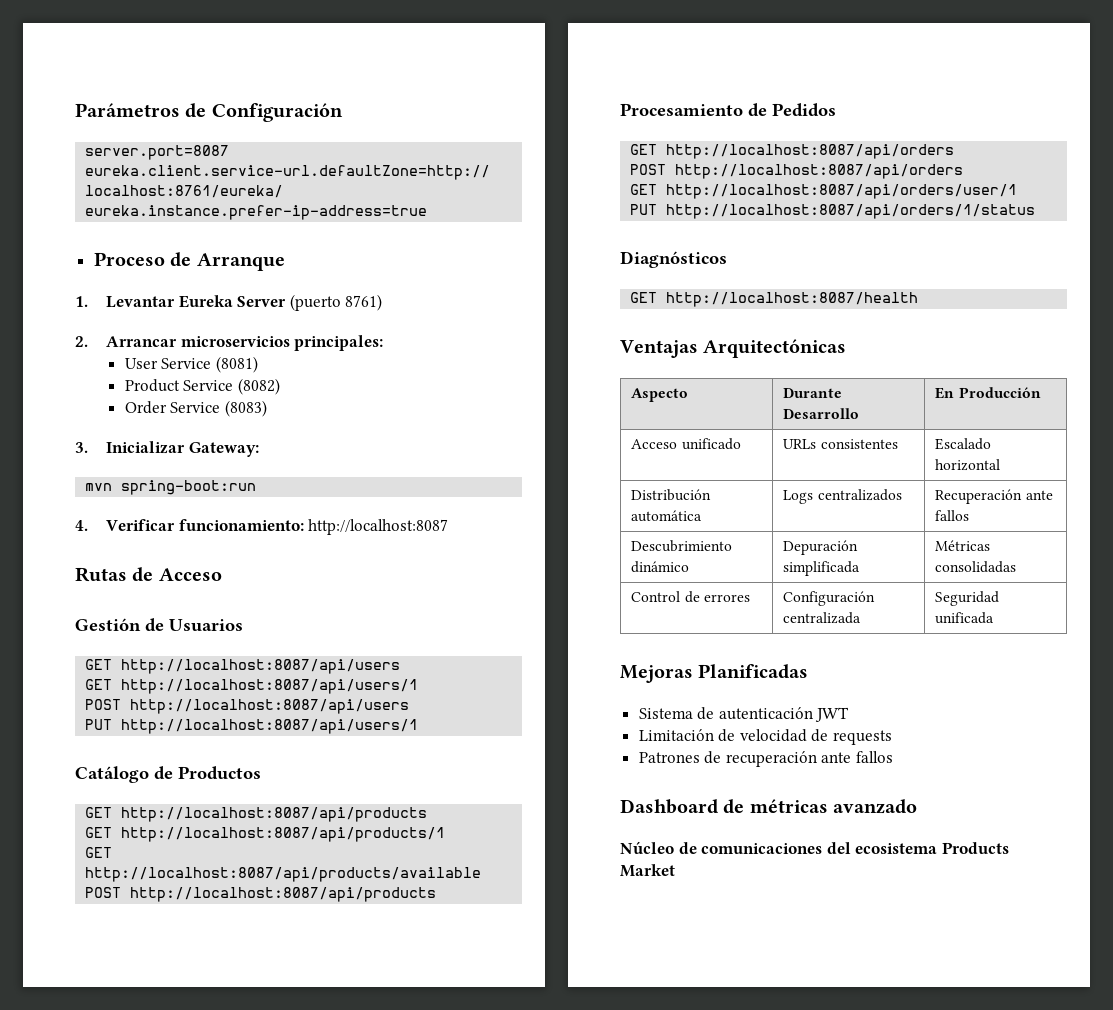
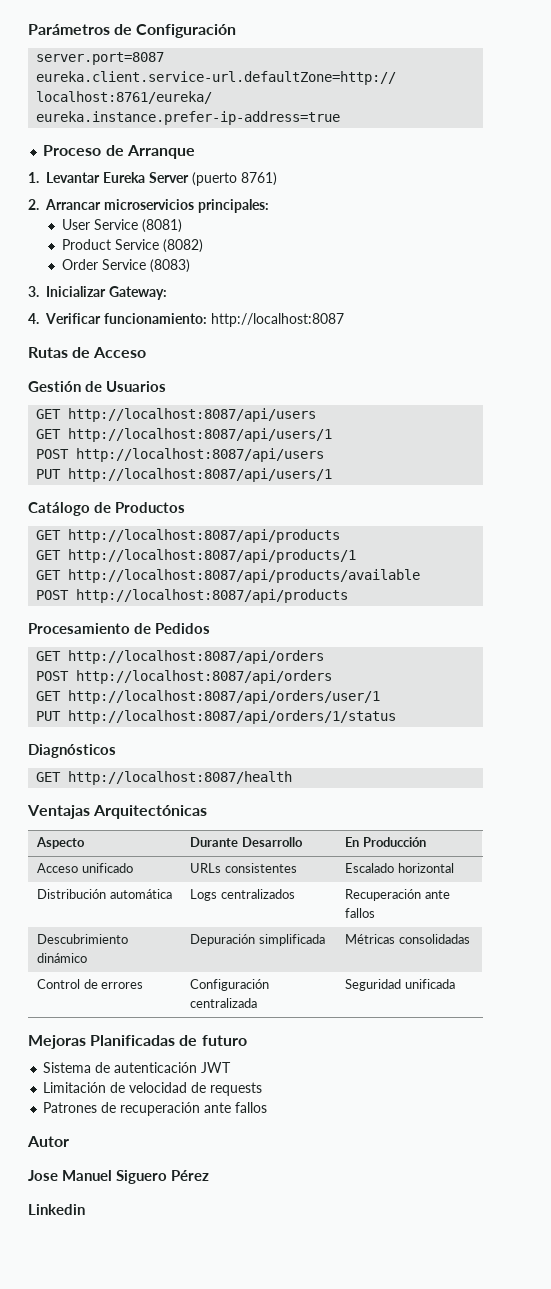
- mvn spring-boot:run
- Mejoras Planificadas
+ Mejoras Planificadas de futuro
- Dashboard de métricas avanzado
- Núcleo de comunicaciones del ecosistema Products Market
+ Autor
+ Jose Manuel Siguero Pérez
+ Linkedin

